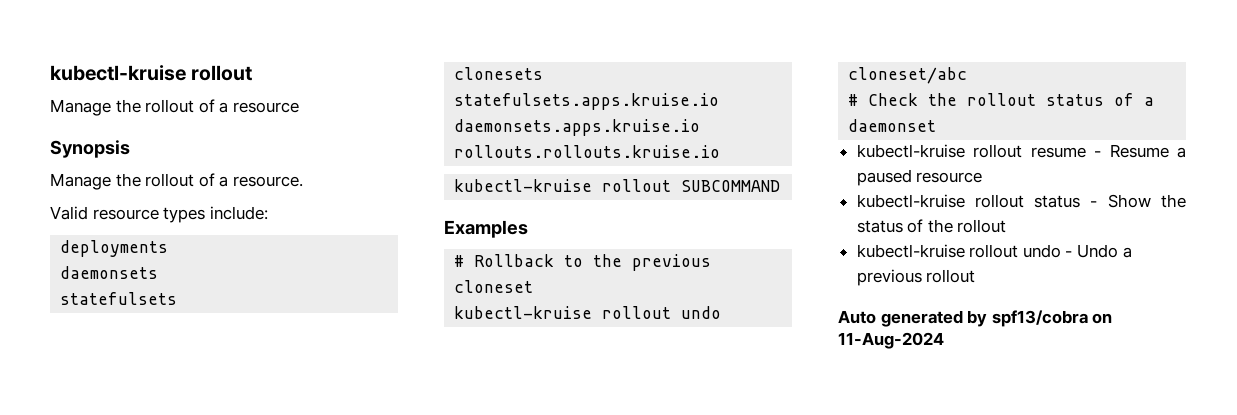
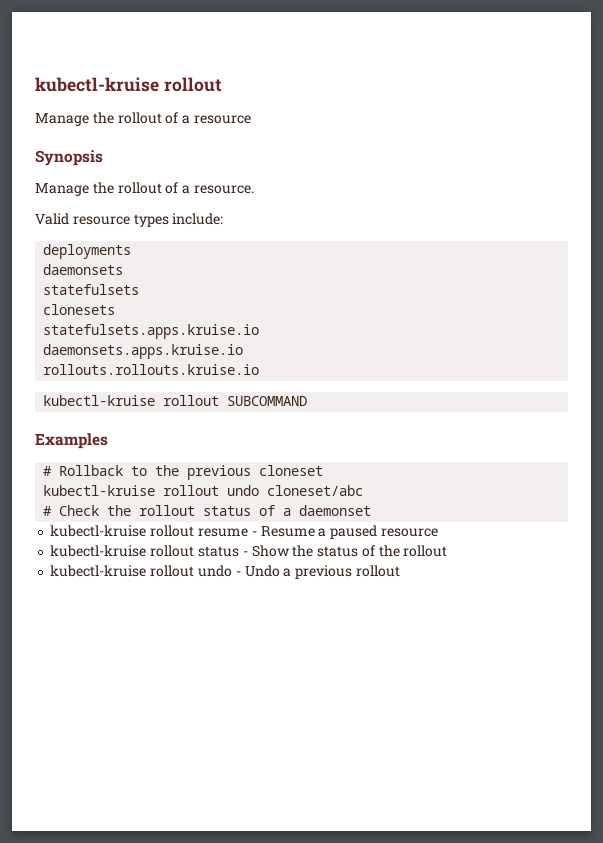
- Auto generated by spf13/cobra on 11-Aug-2024

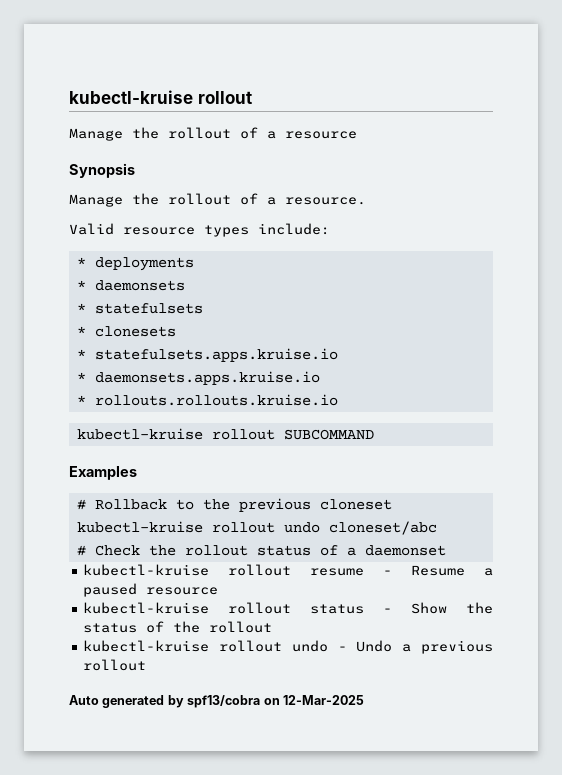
- deployments
+ * deployments
- daemonsets
+ * daemonsets
- statefulsets
+ * statefulsets
- clonesets
+ * clonesets
- statefulsets.apps.kruise.io
+ * statefulsets.apps.kruise.io
- daemonsets.apps.kruise.io
+ * daemonsets.apps.kruise.io
- rollouts.rollouts.kruise.io
+ * rollouts.rollouts.kruise.io
+ Auto generated by spf13/cobra on 12-Mar-2025

